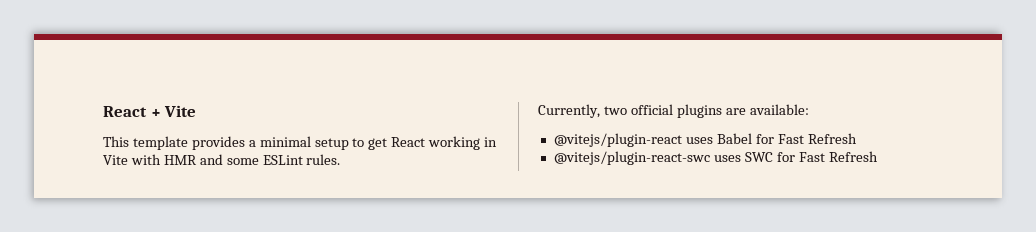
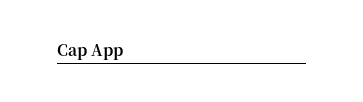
- React + Vite
- This template provides a minimal setup to get React working in Vite with HMR and some ESLint rules.
- Currently, two official plugins are available:
- @vitejs/plugin-react uses Babel for Fast Refresh
- @vitejs/plugin-react-swc uses SWC for Fast Refresh
+ Cap App

